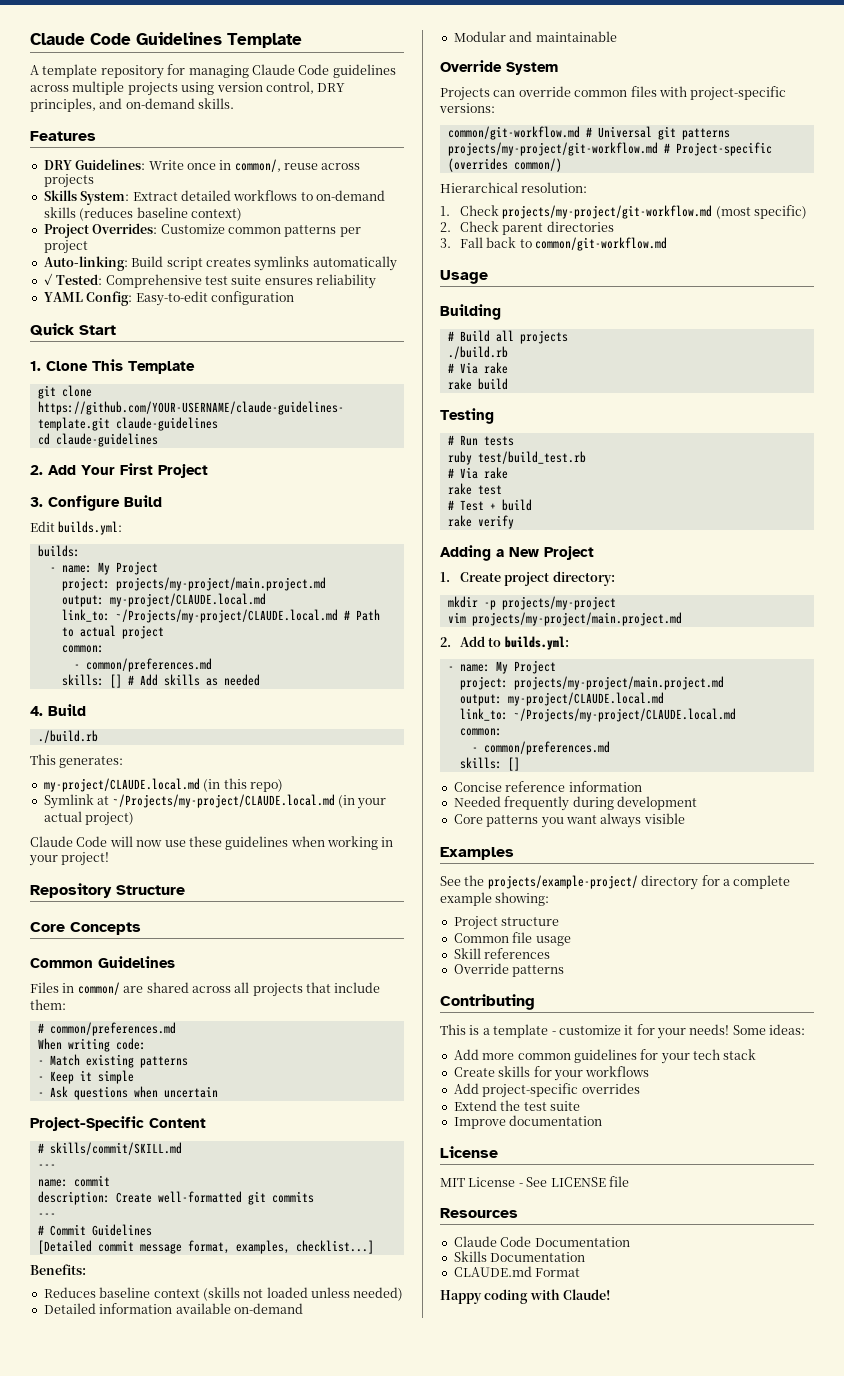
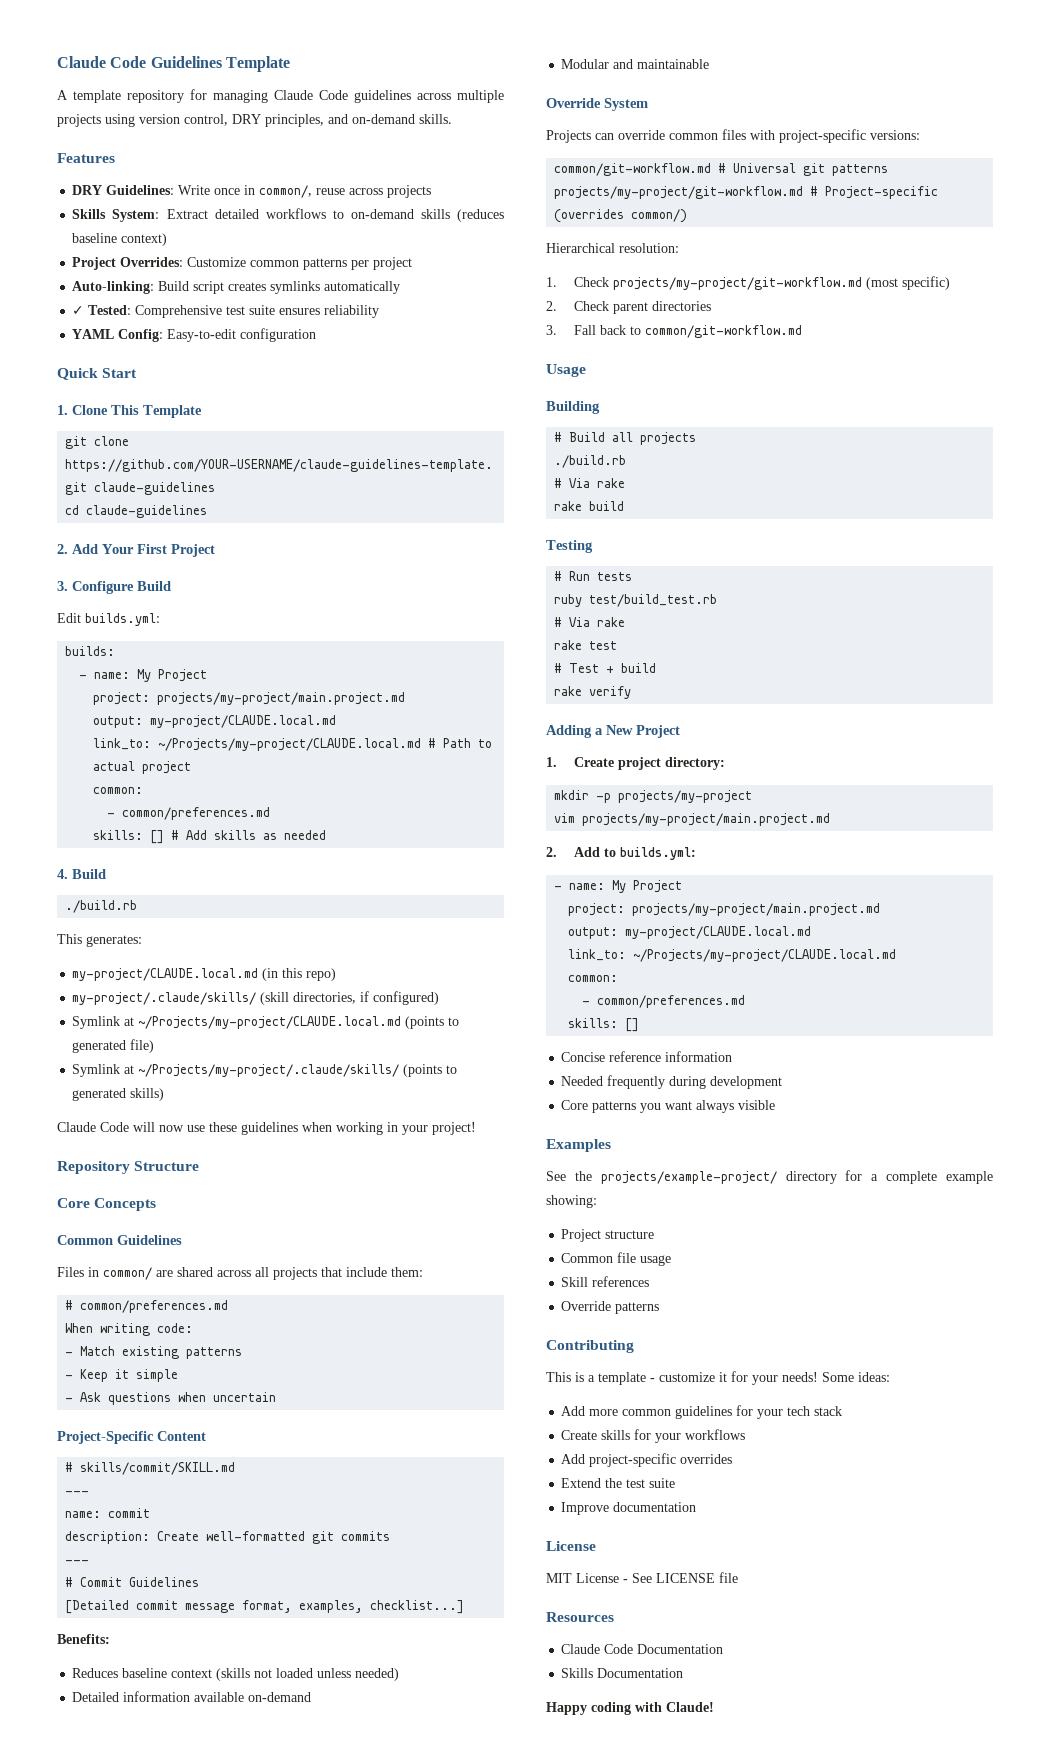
- Symlink at ~/Projects/my-project/CLAUDE.local.md (in your actual project)
+ my-project/.claude/skills/ (skill directories, if configured)
+ Symlink at ~/Projects/my-project/CLAUDE.local.md (points to generated file)
+ Symlink at ~/Projects/my-project/.claude/skills/ (points to generated skills)
- CLAUDE.md Format

